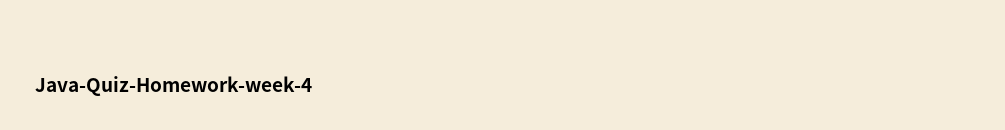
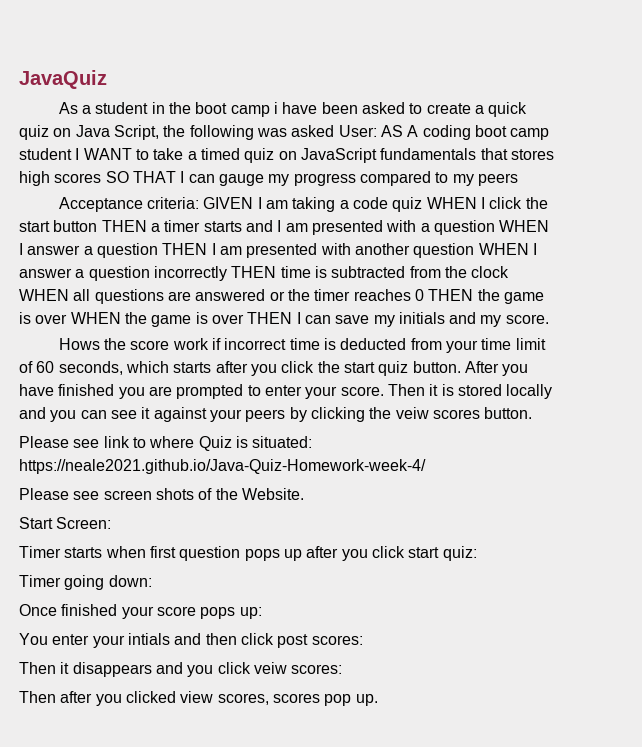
- Java-Quiz-Homework-week-4
+ JavaQuiz
+ As a student in the boot camp i have been asked to create a quick quiz on Java Script, the following was asked User: AS A coding boot camp student I WANT to take a timed quiz on JavaScript fundamentals that stores high scores SO THAT I can gauge my progress compared to my peers
+ Acceptance criteria: GIVEN I am taking a code quiz WHEN I click the start button THEN a timer starts and I am presented with a question WHEN I answer a question THEN I am presented with another question WHEN I answer a question incorrectly THEN time is subtracted from the clock WHEN all questions are answered or the timer reaches 0 THEN the game is over WHEN the game is over THEN I can save my initials and my score.
+ Hows the score work if incorrect time is deducted from your time limit of 60 seconds, which starts after you click the start quiz button. After you have finished you are prompted to enter your score. Then it is stored locally and you can see it against your peers by clicking the veiw scores button.
+ Please see link to where Quiz is situated: https://neale2021.github.io/Java-Quiz-Homework-week-4/
+ Please see screen shots of the Website.
+ Start Screen:
+ Timer starts when first question pops up after you click start quiz:
+ Timer going down:
+ Once finished your score pops up:
+ You enter your intials and then click post scores:
+ Then it disappears and you click veiw scores:
+ Then after you clicked view scores, scores pop up.

